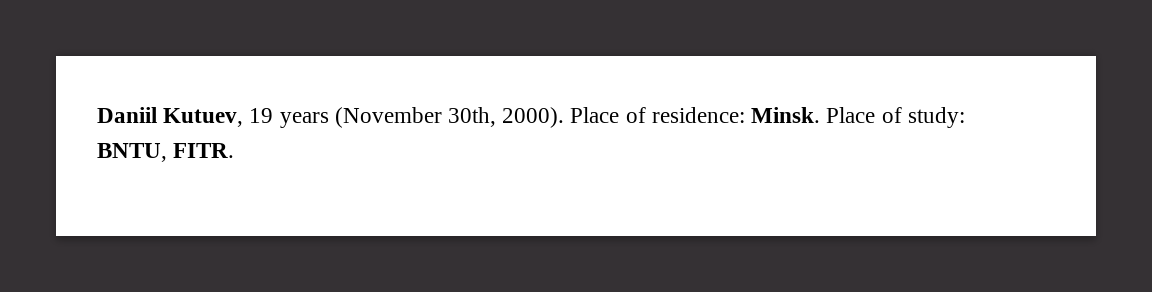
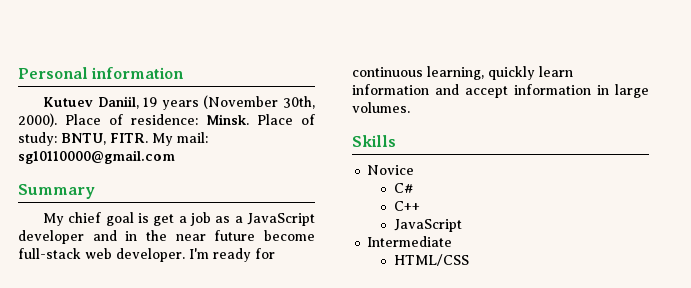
- Daniil Kutuev, 19 years (November 30th, 2000).
+ Personal information
+ Kutuev Daniil, 19 years (November 30th, 2000).
+ My mail: sg10110000@gmail.com
+ Summary
+ My chief goal is get a job as a JavaScript developer and in the near future become full-stack web developer. I'm ready for continuous learning, quickly learn information and accept information in large volumes.
+ Skills
+ Novice
+ C#
+ C++
+ JavaScript
+ Intermediate
+ HTML/CSS

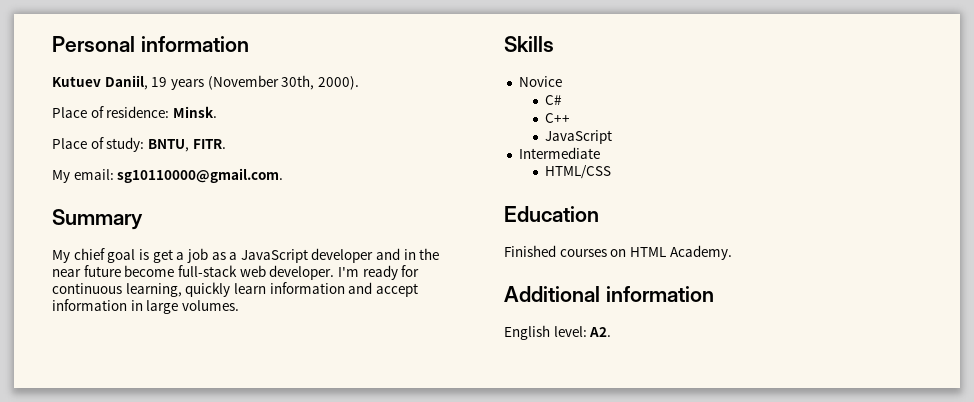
- Kutuev Daniil, 19 years (November 30th, 2000). Place of residence: Minsk. Place of study: BNTU, FITR. My mail: sg10110000@gmail.com
+ Kutuev Daniil, 19 years (November 30th, 2000).
+ Place of residence: Minsk.
+ Place of study: BNTU, FITR.
+ My email: sg10110000@gmail.com.
+ Education
+ Finished courses on HTML Academy.
+ Additional information
+ English level: A2.

